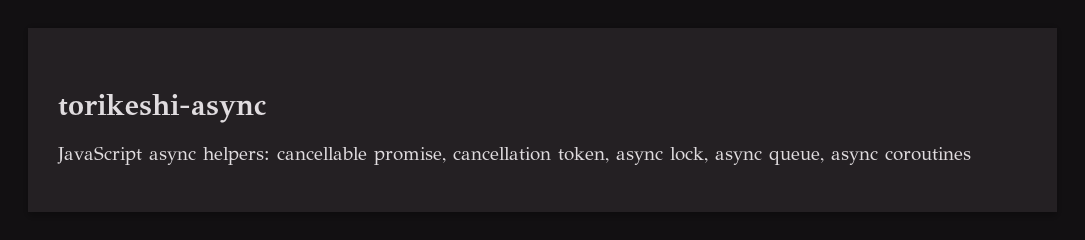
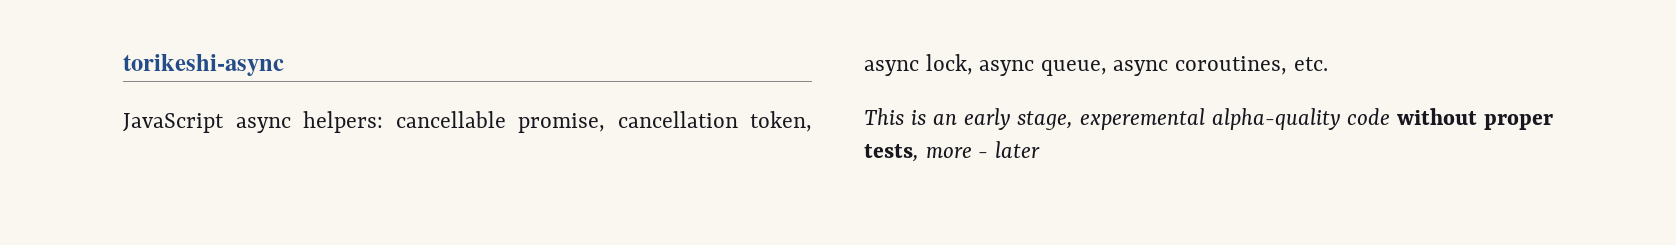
- JavaScript async helpers: cancellable promise, cancellation token, async lock, async queue, async coroutines
+ JavaScript async helpers: cancellable promise, cancellation token, async lock, async queue, async coroutines, etc.
+ This is an early stage, experemental alpha-quality code without proper tests, more - later

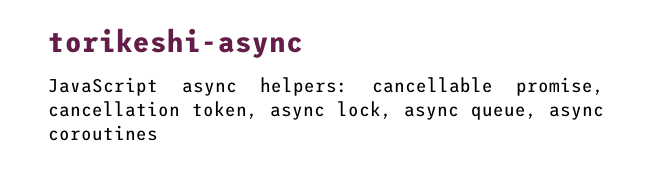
- JavaScript async helpers: cancellable promise, cancellation token, async lock, async queue, async coroutines, etc.
- This is an early stage, experemental alpha-quality code without proper tests, more - later
+ JavaScript async helpers: cancellable promise, cancellation token, async lock, async queue, async coroutines

